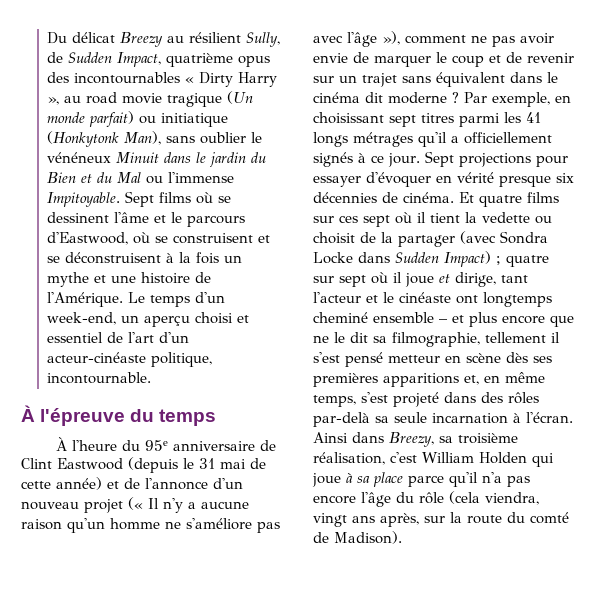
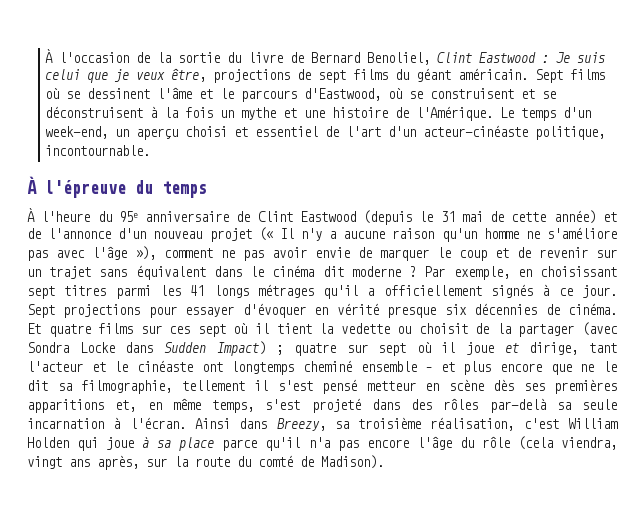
- Du délicat Breezy au résilient Sully, de Sudden Impact, quatrième opus des incontournables « Dirty Harry », au road movie tragique (Un monde parfait) ou initiatique (Honkytonk Man), sans oublier le vénéneux Minuit dans le jardin du Bien et du Mal ou l'immense Impitoyable.
+ À l'occasion de la sortie du livre de Bernard Benoliel, Clint Eastwood : Je suis celui que je veux être, projections de sept films du géant américain.

